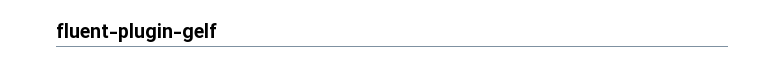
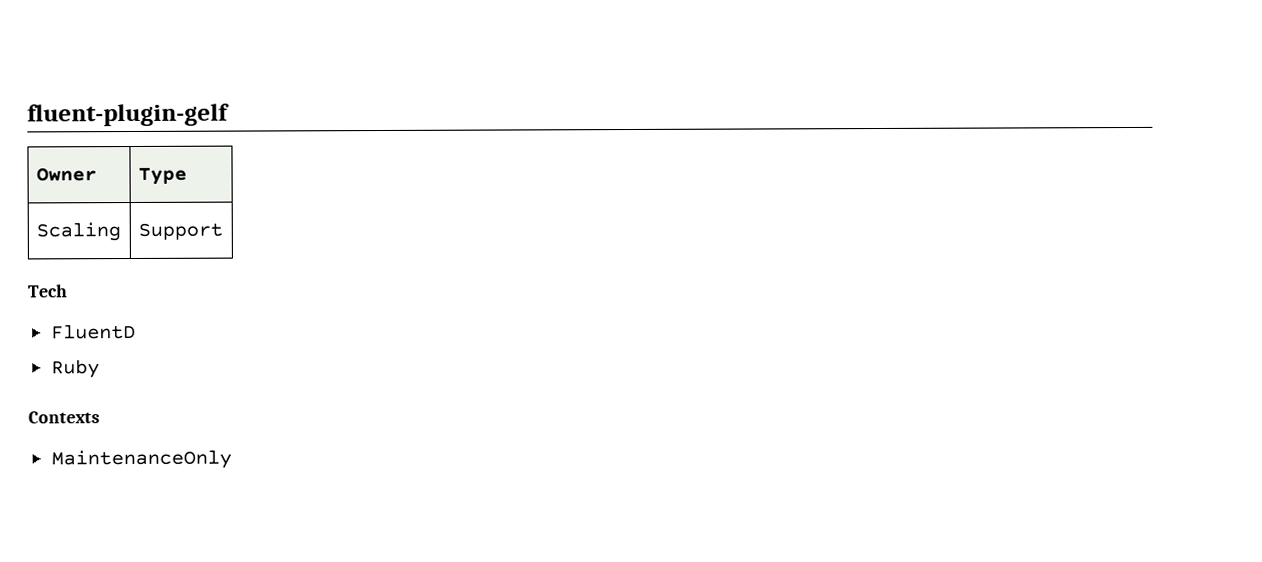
+ Owner | Type
+ Scaling | Support
+ Tech
+ FluentD
+ Ruby
+ Contexts
+ MaintenanceOnly

